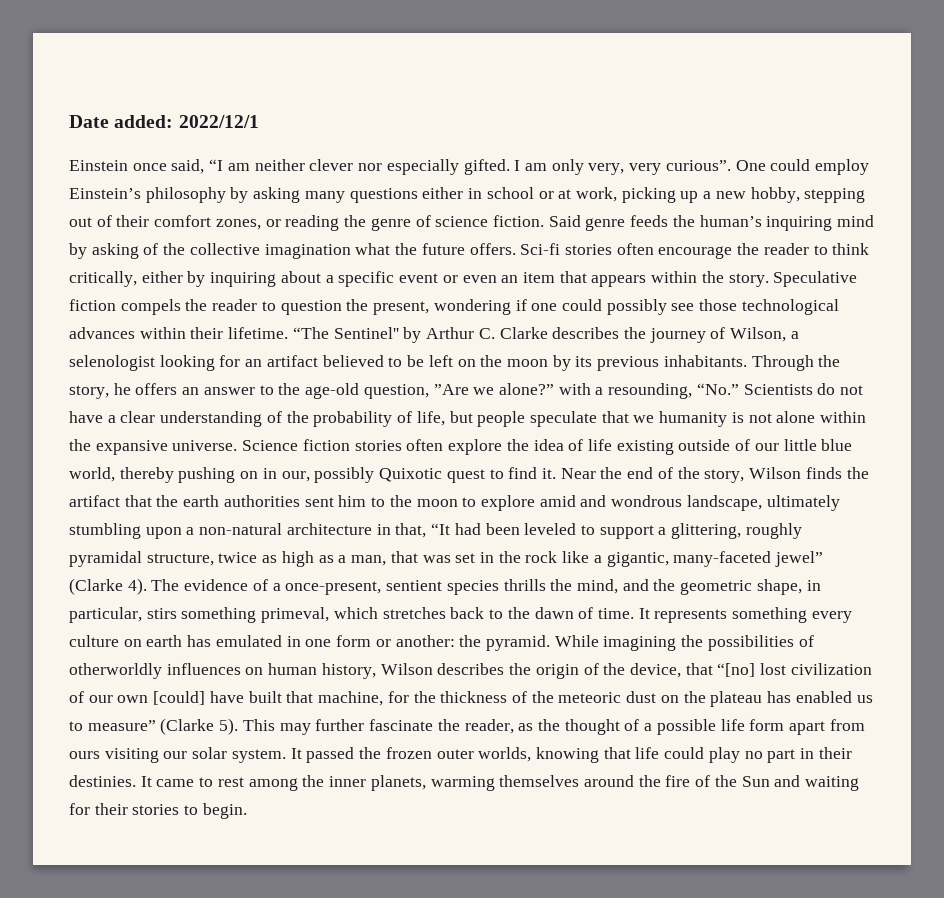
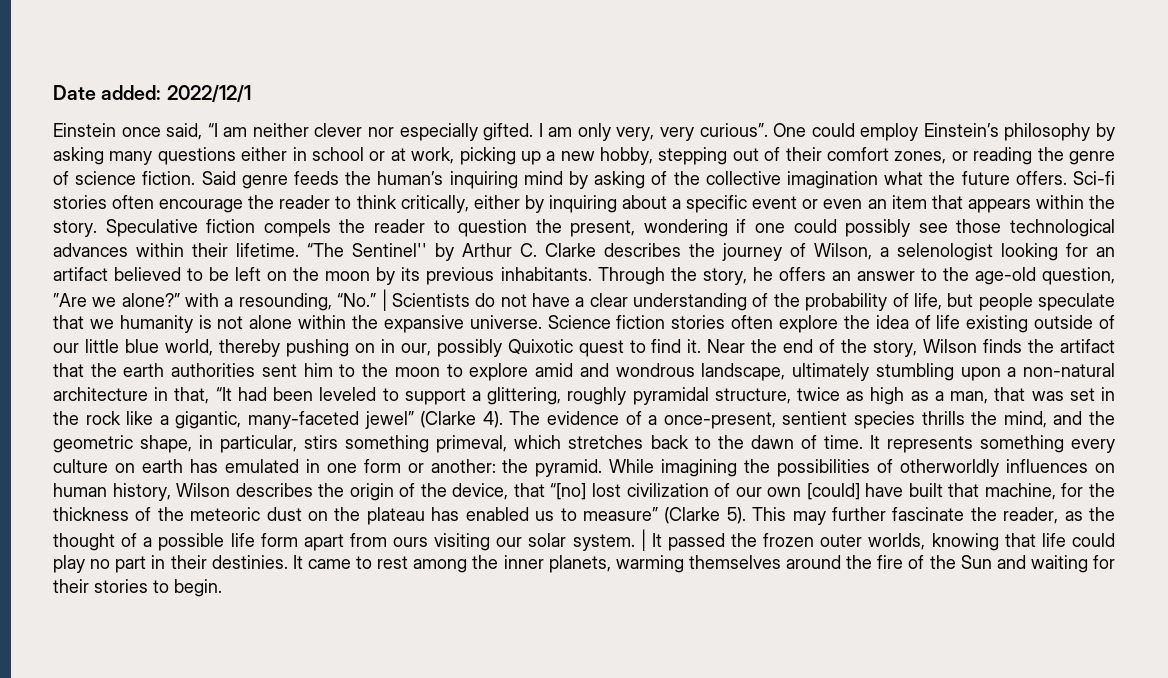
- Through the story, he offers an answer to the age-old question, ”Are we alone?” with a resounding, “No.” Scientists do not have a clear understanding of the probability of life, but people speculate that we humanity is not alone within the expansive universe.
+ Through the story, he offers an answer to the age-old question, ”Are we alone?” with a resounding, “No.” | Scientists do not have a clear understanding of the probability of life, but people speculate that we humanity is not alone within the expansive universe.
- It passed the frozen outer worlds, knowing that life could play no part in their destinies.
+ | It passed the frozen outer worlds, knowing that life could play no part in their destinies.

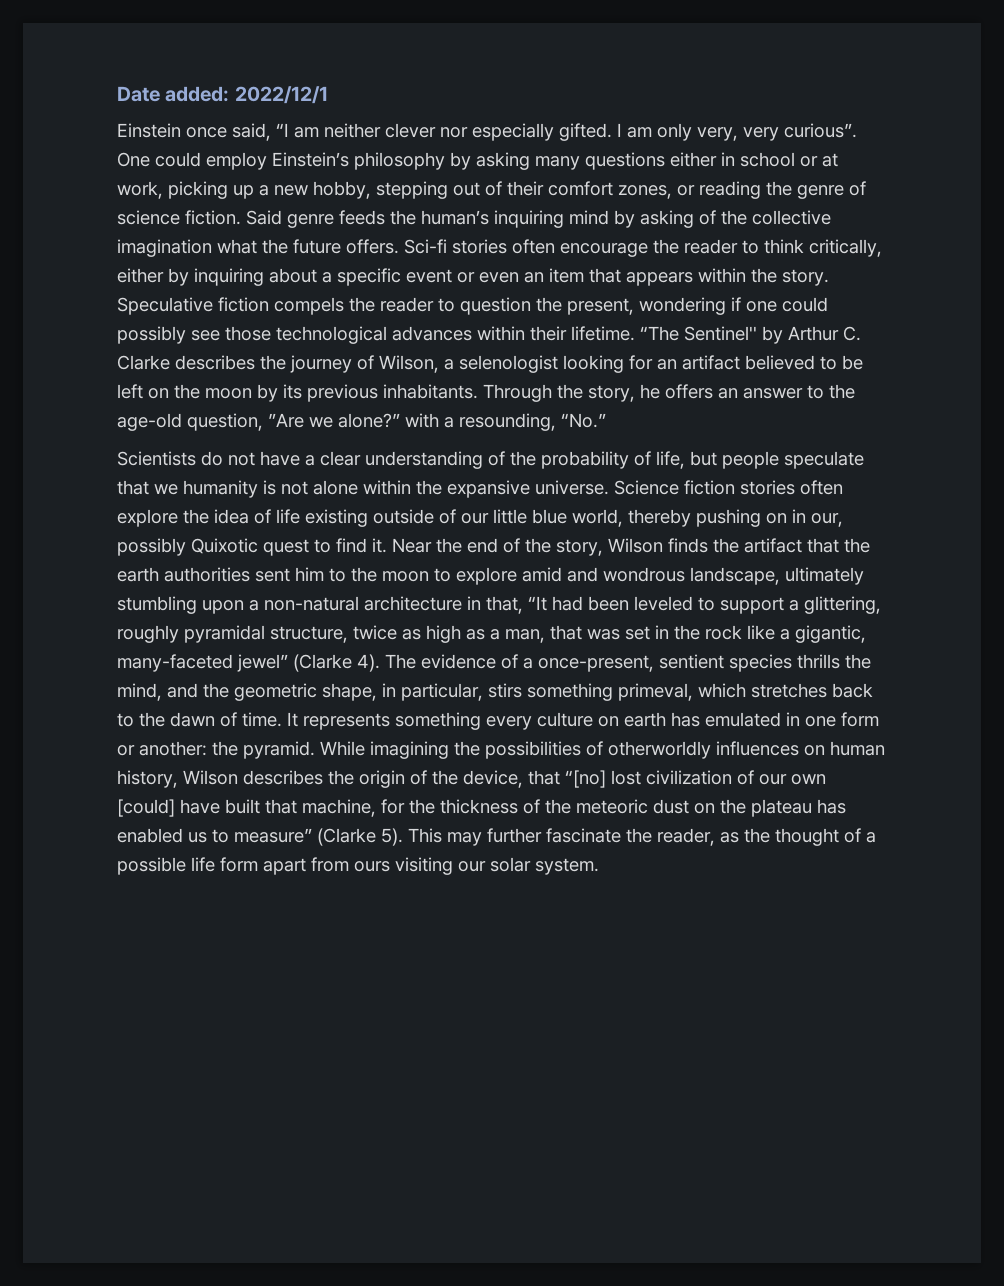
- Through the story, he offers an answer to the age-old question, ”Are we alone?” with a resounding, “No.” | Scientists do not have a clear understanding of the probability of life, but people speculate that we humanity is not alone within the expansive universe.
+ Through the story, he offers an answer to the age-old question, ”Are we alone?” with a resounding, “No.”
+ Scientists do not have a clear understanding of the probability of life, but people speculate that we humanity is not alone within the expansive universe.
- | It passed the frozen outer worlds, knowing that life could play no part in their destinies. It came to rest among the inner planets, warming themselves around the fire of the Sun and waiting for their stories to begin.

